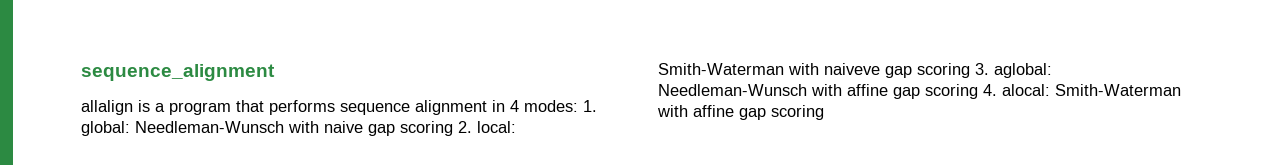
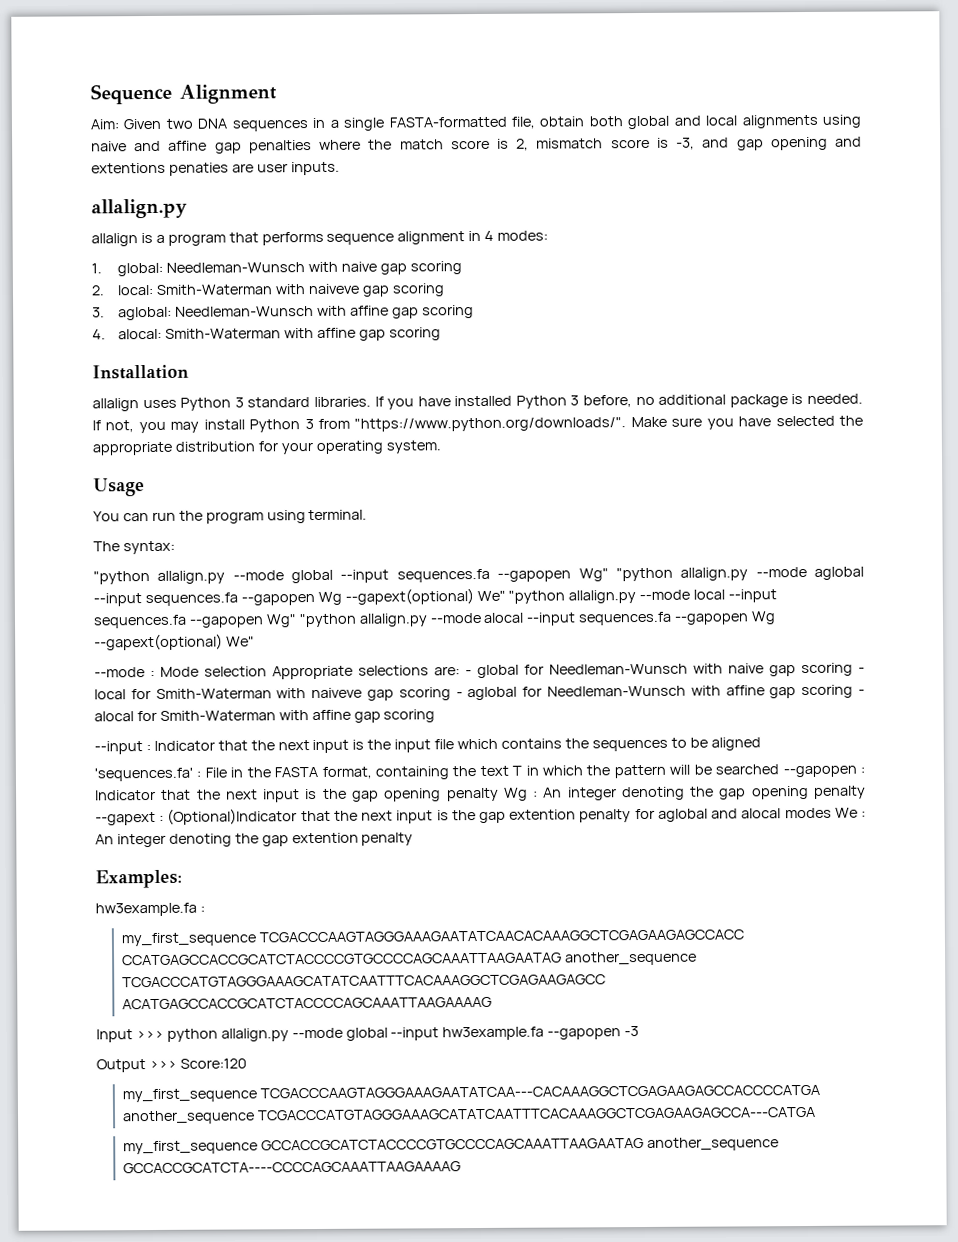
- sequence_alignment
+ Sequence Alignment
+ Aim: Given two DNA sequences in a single FASTA-formatted file, obtain both global and local alignments using naive and affine gap penalties where the match score is 2, mismatch score is -3, and gap opening and extentions penaties are user inputs.
+ allalign.py
- allalign is a program that performs sequence alignment in 4 modes: 1. global: Needleman-Wunsch with naive gap scoring 2. local: Smith-Waterman with naiveve gap scoring 3. aglobal: Needleman-Wunsch with affine gap scoring 4. alocal: Smith-Waterman with affine gap scoring
+ allalign is a program that performs sequence alignment in 4 modes:
+ 1. global: Needleman-Wunsch with naive gap scoring
+ 2. local: Smith-Waterman with naiveve gap scoring
+ 3. aglobal: Needleman-Wunsch with affine gap scoring
+ 4. alocal: Smith-Waterman with affine gap scoring
+ Installation
+ allalign uses Python 3 standard libraries. If you have installed Python 3 before, no additional package is needed. If not, you may install Python 3 from "https://www.python.org/downloads/". Make sure you have selected the appropriate distribution for your operating system.
+ Usage
+ You can run the program using terminal.
+ The syntax:
+ "python allalign.py --mode global --input sequences.fa --gapopen Wg" "python allalign.py --mode aglobal --input sequences.fa --gapopen Wg --gapext(optional) We" "python allalign.py --mode local --input sequences.fa --gapopen Wg" "python allalign.py --mode alocal --input sequences.fa --gapopen Wg --gapext(optional) We"
+ --mode : Mode selection Appropriate selections are: - global for Needleman-Wunsch with naive gap scoring - local for Smith-Waterman with naiveve gap scoring - aglobal for Needleman-Wunsch with affine gap scoring - alocal for Smith-Waterman with affine gap scoring
+ --input : Indicator that the next input is the input file which contains the sequences to be aligned
+ 'sequences.fa' : File in the FASTA format, containing the text T in which the pattern will be searched --gapopen : Indicator that the next input is the gap opening penalty Wg : An integer denoting the gap opening penalty --gapext : (Optional)Indicator that the next input is the gap extention penalty for aglobal and alocal modes We : An integer denoting the gap extention penalty
+ Examples:
+ hw3example.fa :
+ my_first_sequence TCGACCCAAGTAGGGAAAGAATATCAACACAAAGGCTCGAGAAGAGCCACC CCATGAGCCACCGCATCTACCCCGTGCCCCAGCAAATTAAGAATAG another_sequence TCGACCCATGTAGGGAAAGCATATCAATTTCACAAAGGCTCGAGAAGAGCC ACATGAGCCACCGCATCTACCCCAGCAAATTAAGAAAAG
+ Input >>> python allalign.py --mode global --input hw3example.fa --gapopen -3
+ Output >>> Score:120
+ my_first_sequence TCGACCCAAGTAGGGAAAGAATATCAA---CACAAAGGCTCGAGAAGAGCCACCCCATGA another_sequence TCGACCCATGTAGGGAAAGCATATCAATTTCACAAAGGCTCGAGAAGAGCCA---CATGA
+ my_first_sequence GCCACCGCATCTACCCCGTGCCCCAGCAAATTAAGAATAG another_sequence GCCACCGCATCTA----CCCCAGCAAATTAAGAAAAG

